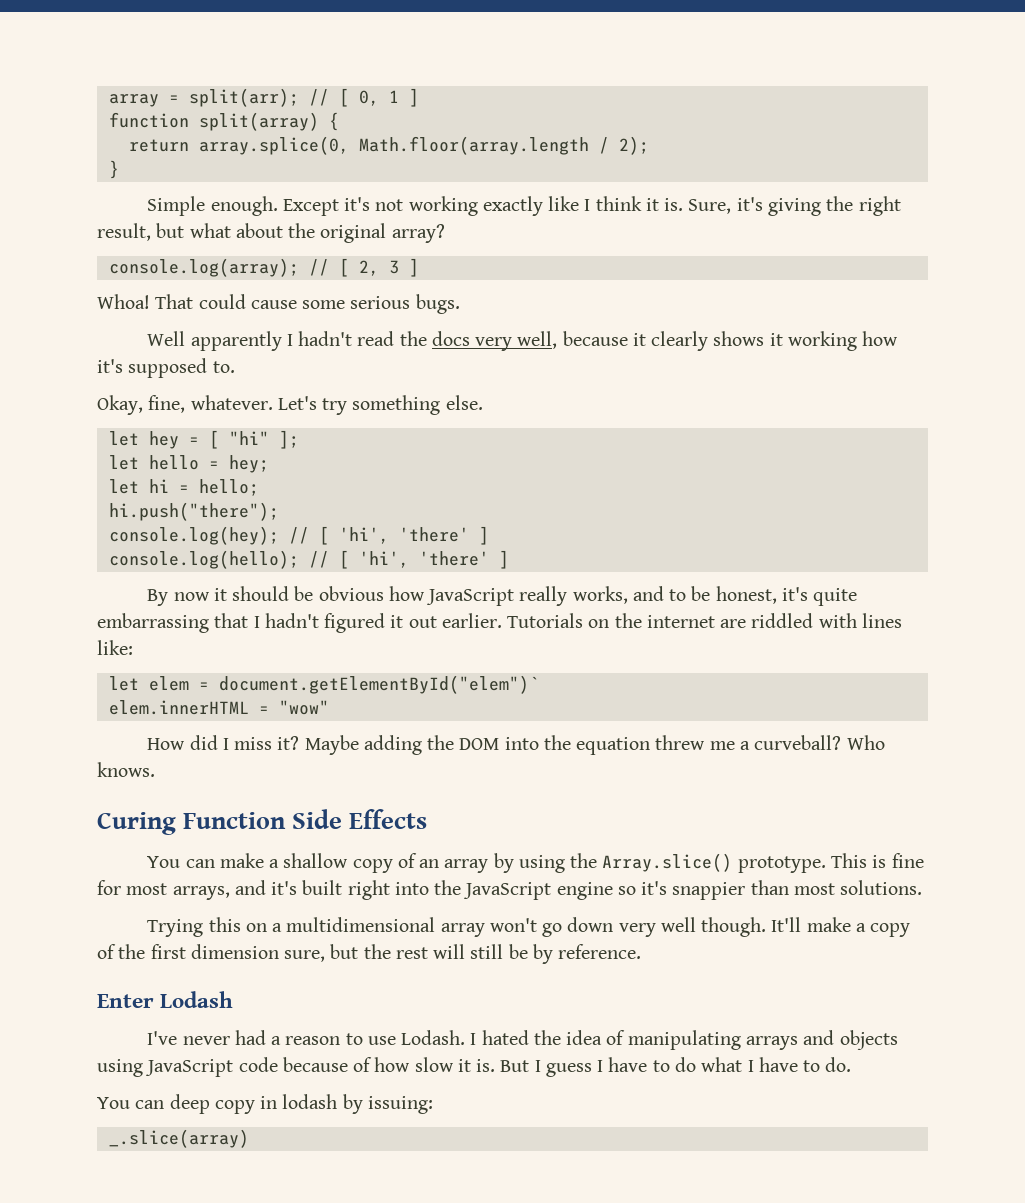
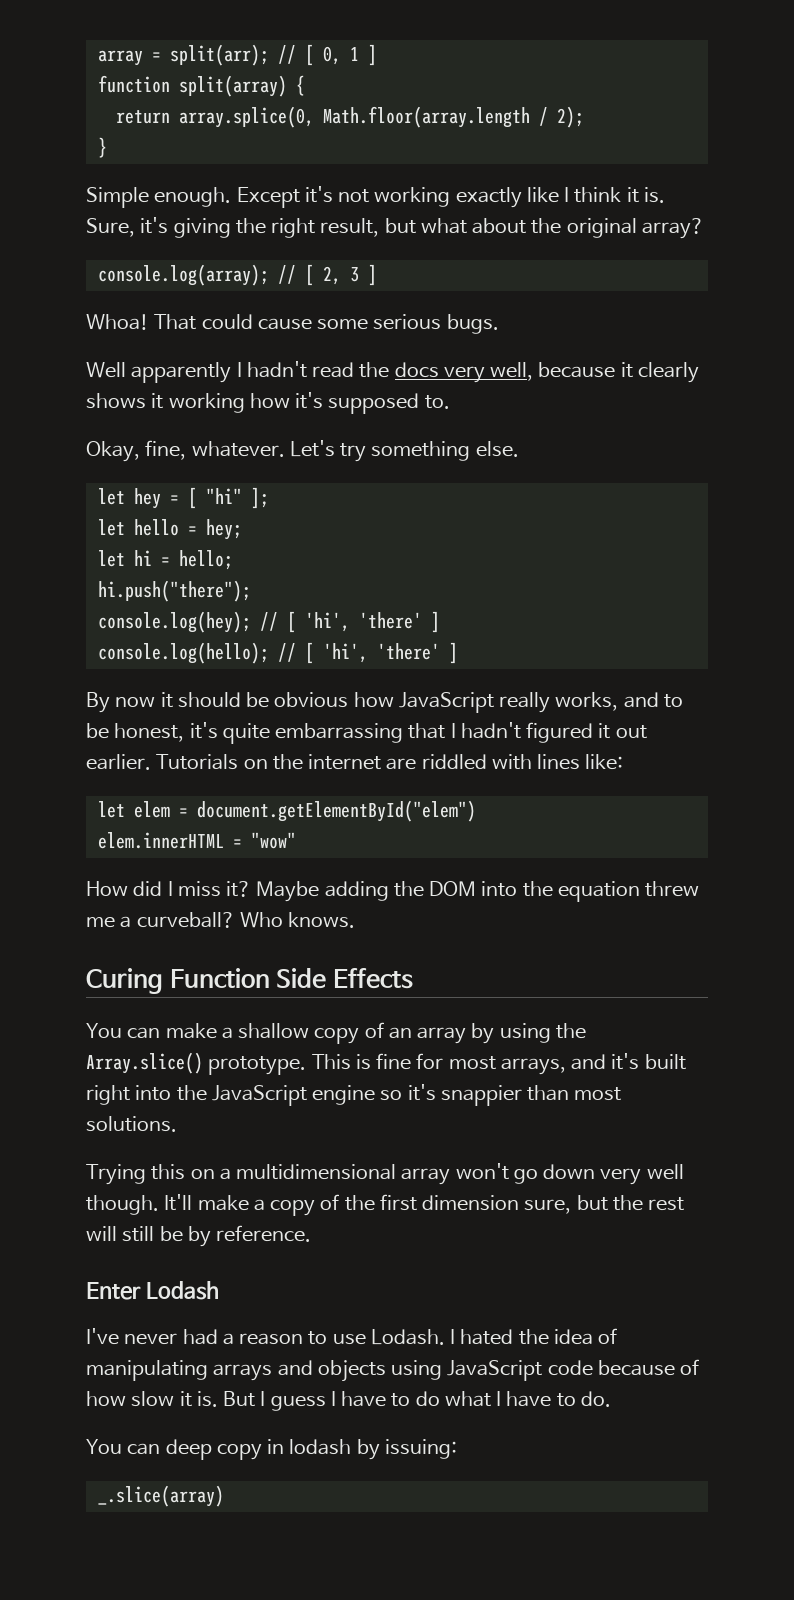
- let elem = document.getElementById("elem")`
+ let elem = document.getElementById("elem")

